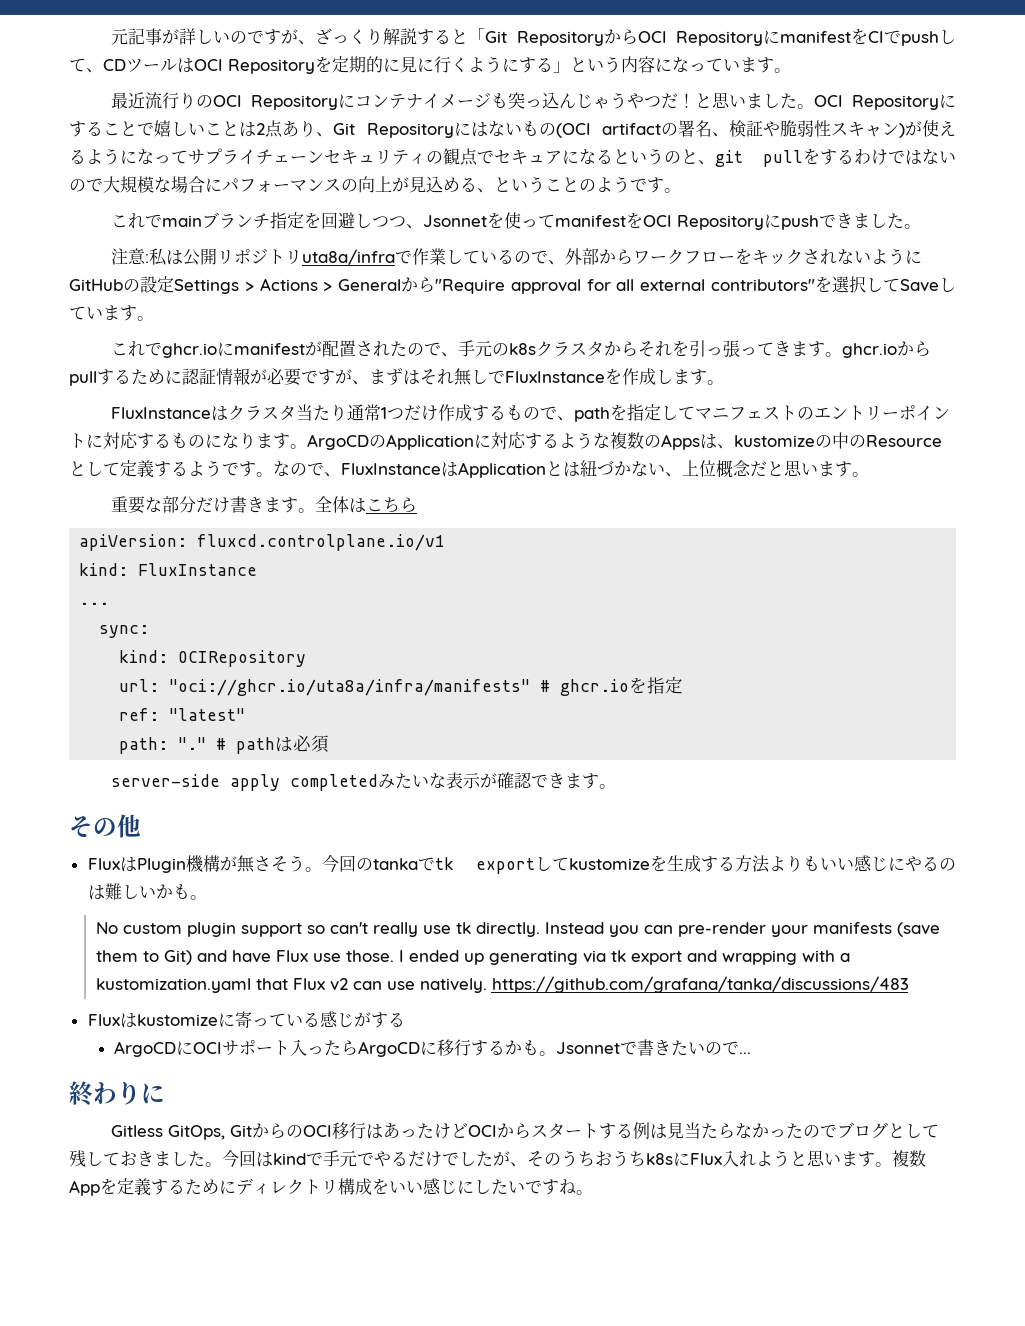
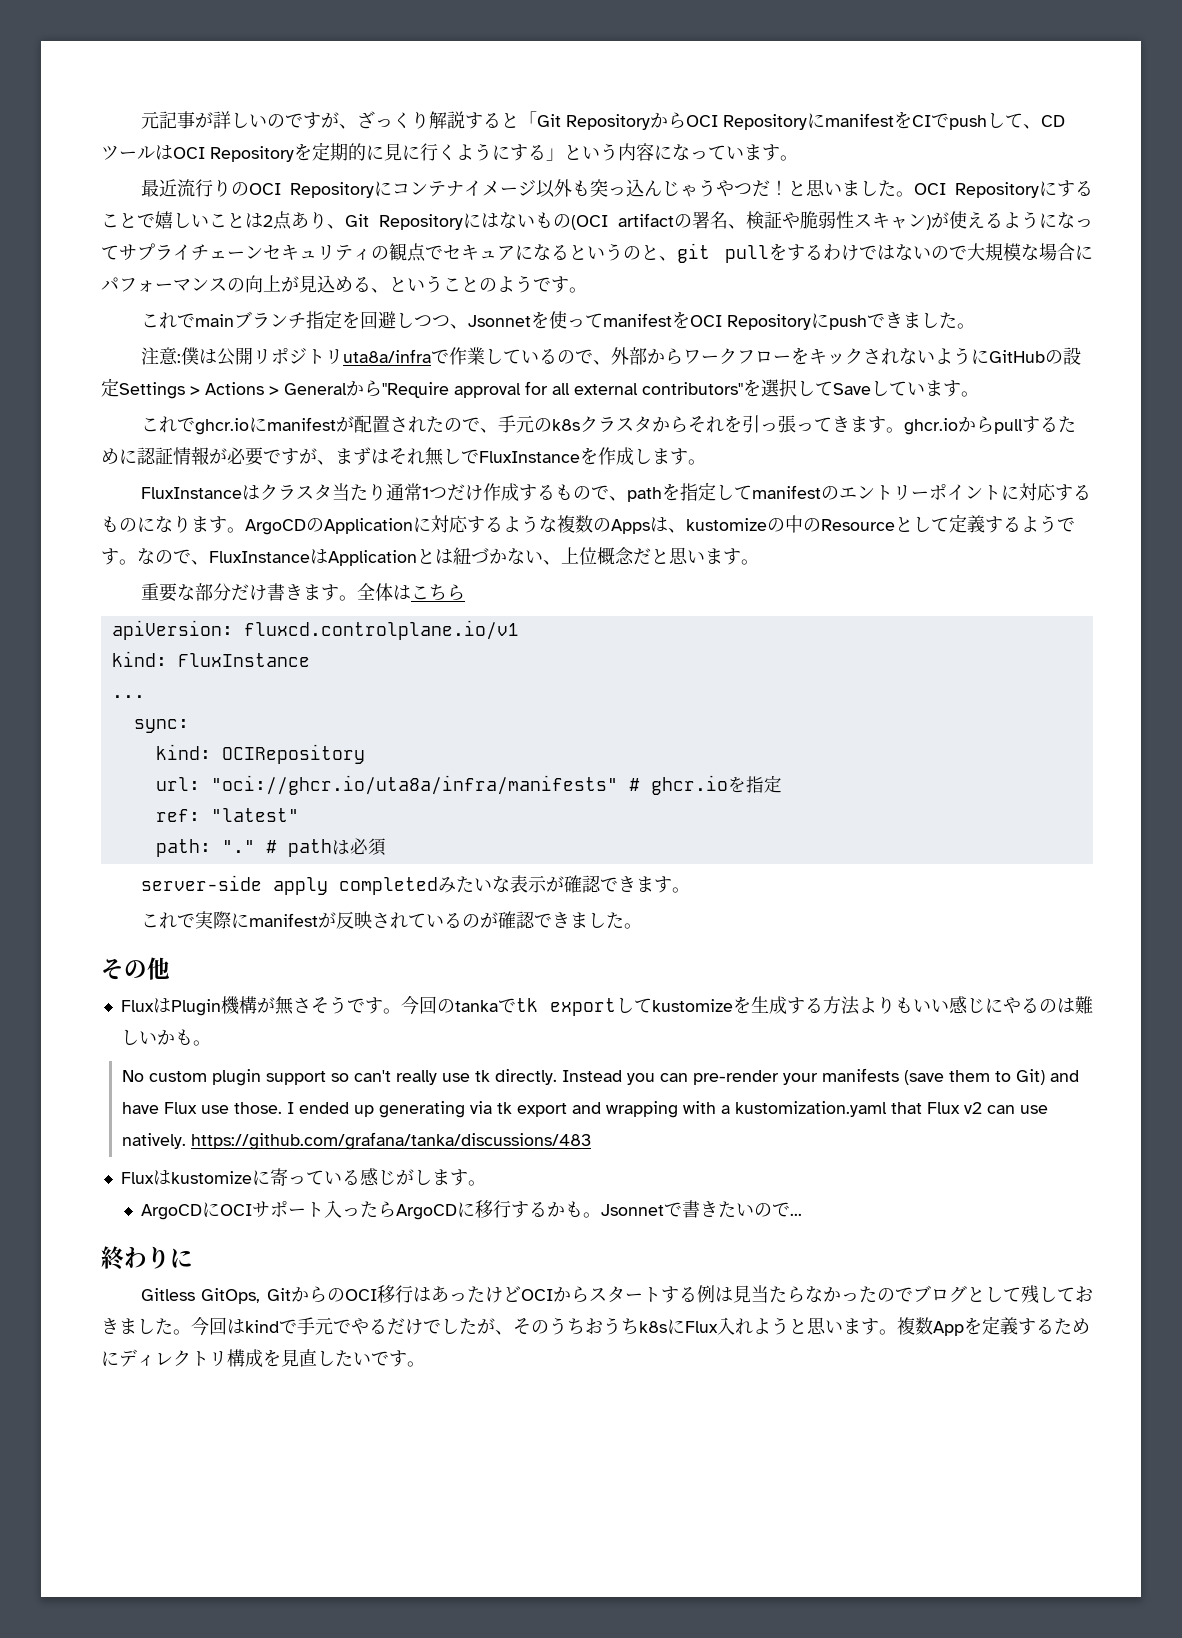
- 最近流行りのOCI Repositoryにコンテナイメージも突っ込んじゃうやつだ！
+ 最近流行りのOCI Repositoryにコンテナイメージ以外も突っ込んじゃうやつだ！
- 注意:私は公開リポジトリuta8a/infraで作業しているので、外部からワークフローをキックされないようにGitHubの設定Settings > Actions > Generalから"Require approval for all external contributors"を選択してSaveしています。
+ 注意:僕は公開リポジトリuta8a/infraで作業しているので、外部からワークフローをキックされないようにGitHubの設定Settings > Actions > Generalから"Require approval for all external contributors"を選択してSaveしています。
- FluxInstanceはクラスタ当たり通常1つだけ作成するもので、pathを指定してマニフェストのエントリーポイントに対応するものになります。
+ FluxInstanceはクラスタ当たり通常1つだけ作成するもので、pathを指定してmanifestのエントリーポイントに対応するものになります。
+ これで実際にmanifestが反映されているのが確認できました。
- FluxはPlugin機構が無さそう。
+ FluxはPlugin機構が無さそうです。
- Fluxはkustomizeに寄っている感じがする
+ Fluxはkustomizeに寄っている感じがします。
- 複数Appを定義するためにディレクトリ構成をいい感じにしたいですね。
+ 複数Appを定義するためにディレクトリ構成を見直したいです。

